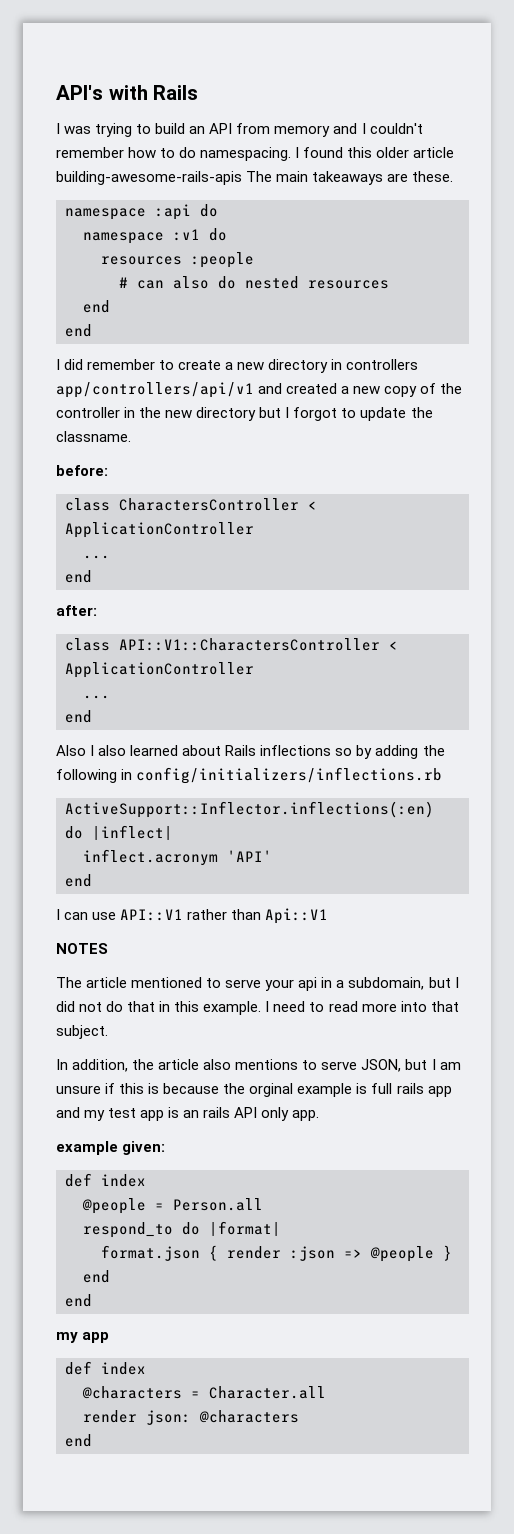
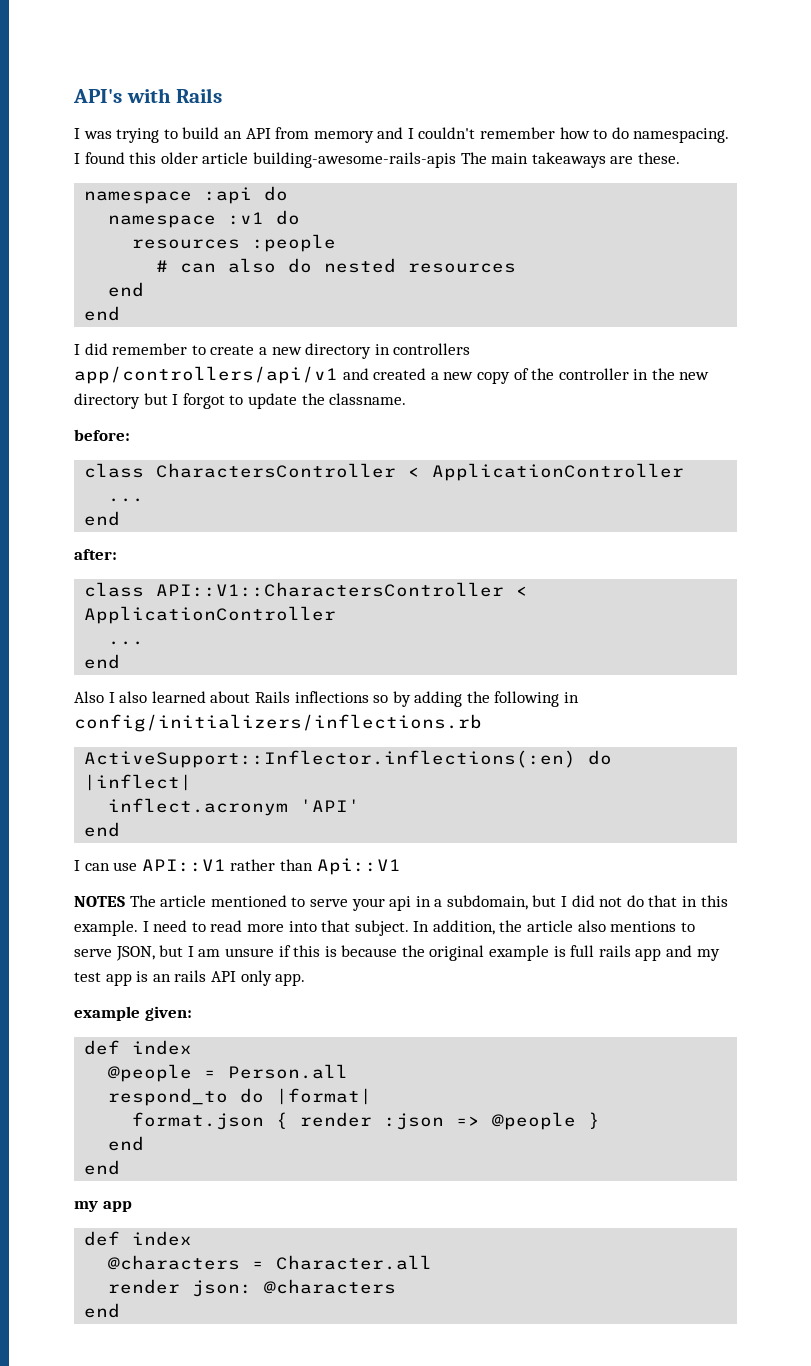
- NOTES
- The article mentioned to serve your api in a subdomain, but I did not do that in this example.
+ NOTES The article mentioned to serve your api in a subdomain, but I did not do that in this example.
- I need to read more into that subject.
- In addition, the article also mentions to serve JSON, but I am unsure if this is because the orginal example is full rails app and my test app is an rails API only app.
+ I need to read more into that subject. In addition, the article also mentions to serve JSON, but I am unsure if this is because the original example is full rails app and my test app is an rails API only app.

